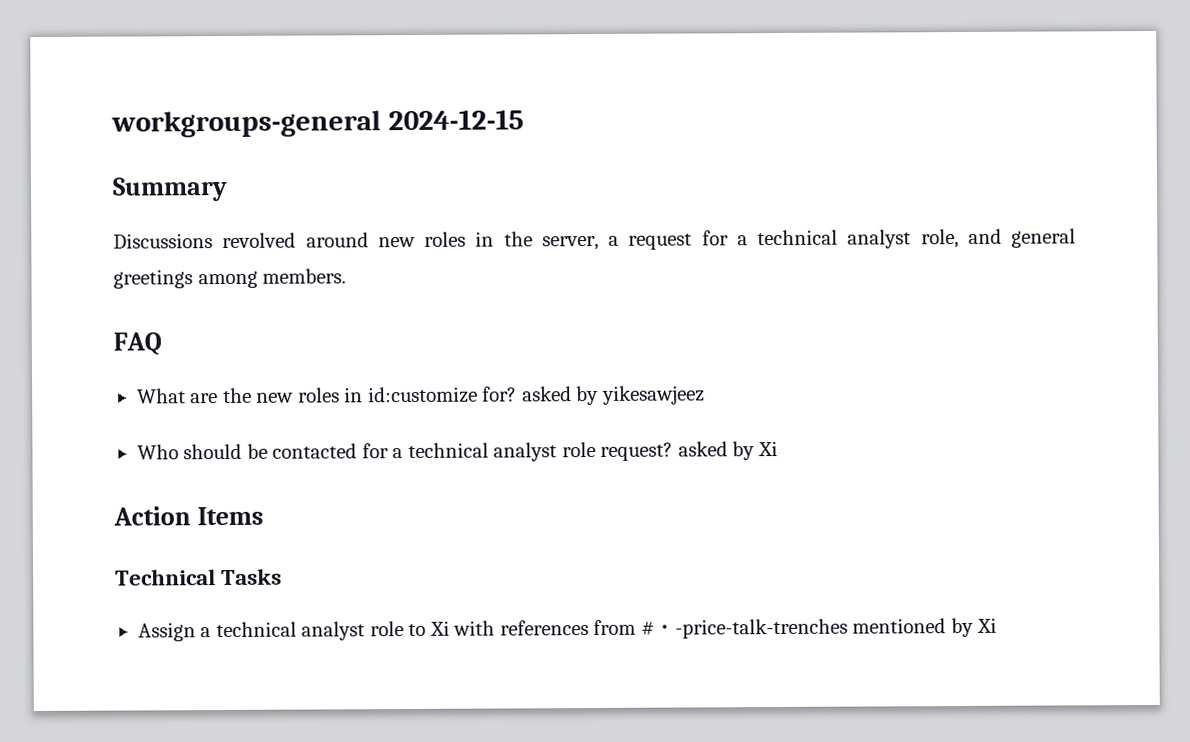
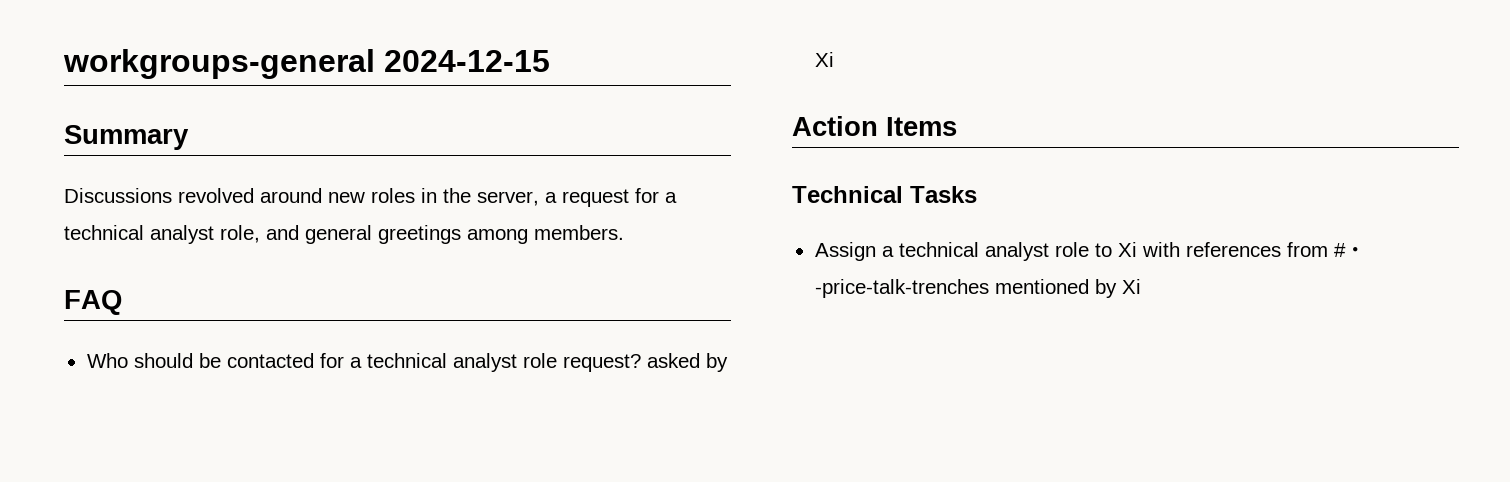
- What are the new roles in id:customize for? asked by yikesawjeez

